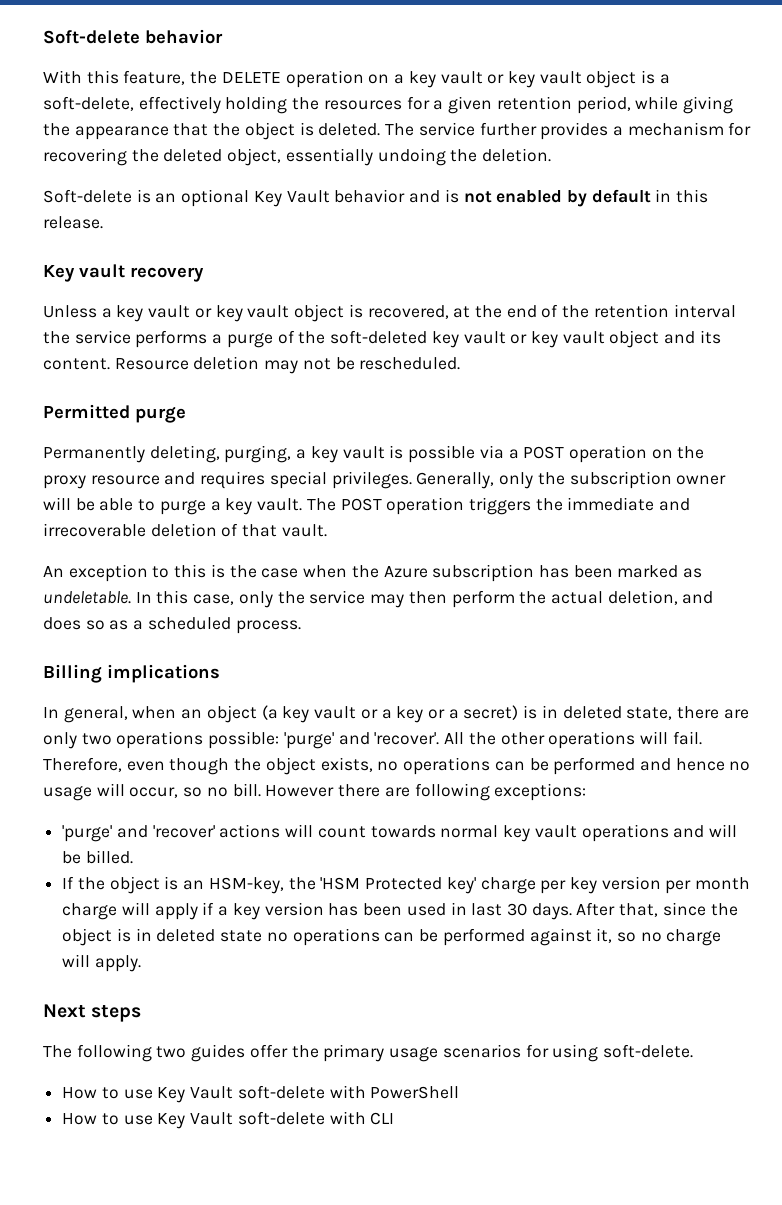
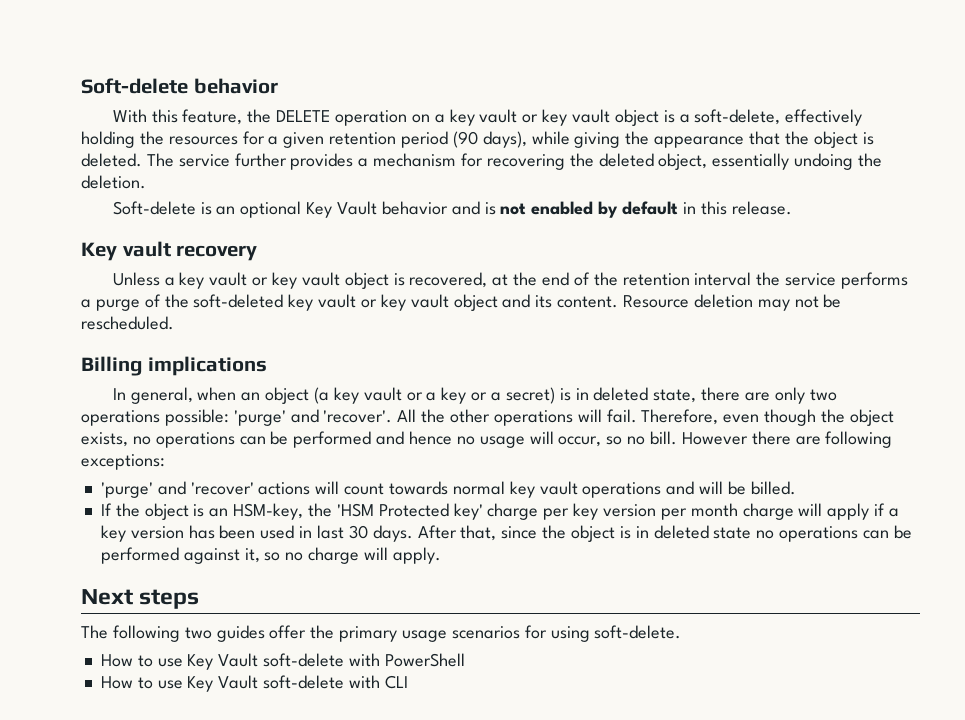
- With this feature, the DELETE operation on a key vault or key vault object is a soft-delete, effectively holding the resources for a given retention period, while giving the appearance that the object is deleted.
+ With this feature, the DELETE operation on a key vault or key vault object is a soft-delete, effectively holding the resources for a given retention period (90 days), while giving the appearance that the object is deleted.
- Permitted purge
- Permanently deleting, purging, a key vault is possible via a POST operation on the proxy resource and requires special privileges. Generally, only the subscription owner will be able to purge a key vault. The POST operation triggers the immediate and irrecoverable deletion of that vault.
- An exception to this is the case when the Azure subscription has been marked as undeletable. In this case, only the service may then perform the actual deletion, and does so as a scheduled process.

